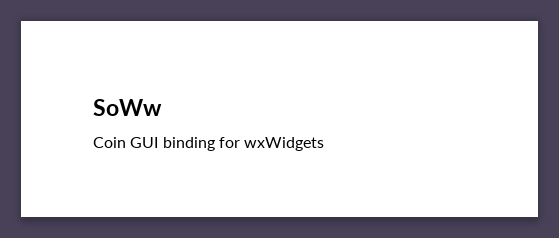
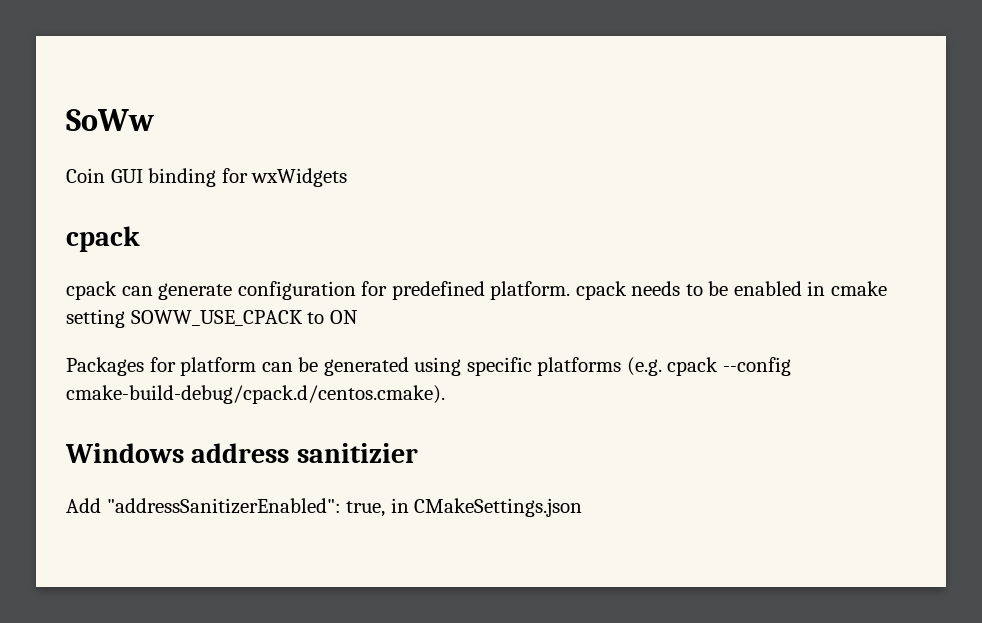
  Coin GUI binding for wxWidgets
+ cpack
+ cpack can generate configuration for predefined platform. cpack needs to be enabled in cmake setting SOWW_USE_CPACK to ON
+ Packages for platform can be generated using specific platforms (e.g. cpack --config cmake-build-debug/cpack.d/centos.cmake).
+ Windows address sanitizier
+ Add "addressSanitizerEnabled": true, in CMakeSettings.json

